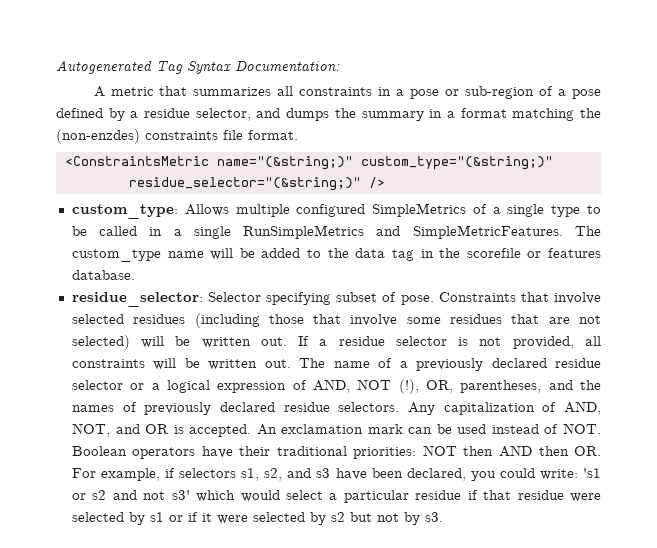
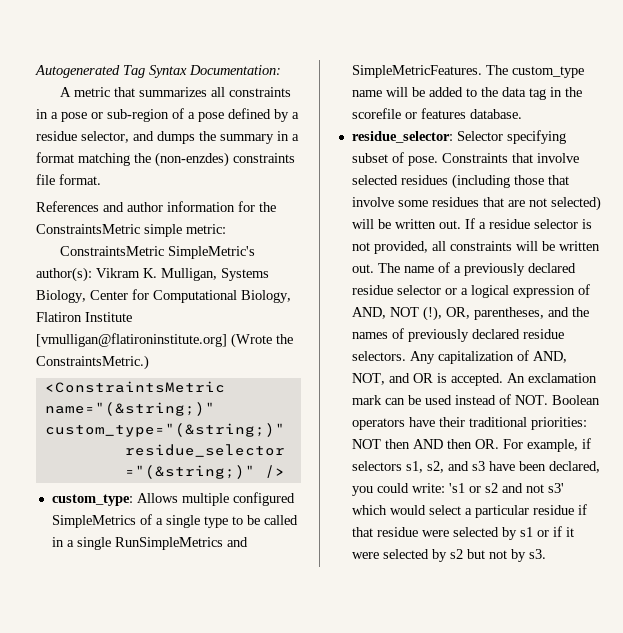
+ References and author information for the ConstraintsMetric simple metric:
+ ConstraintsMetric SimpleMetric's author(s): Vikram K. Mulligan, Systems Biology, Center for Computational Biology, Flatiron Institute [vmulligan@flatironinstitute.org] (Wrote the ConstraintsMetric.)

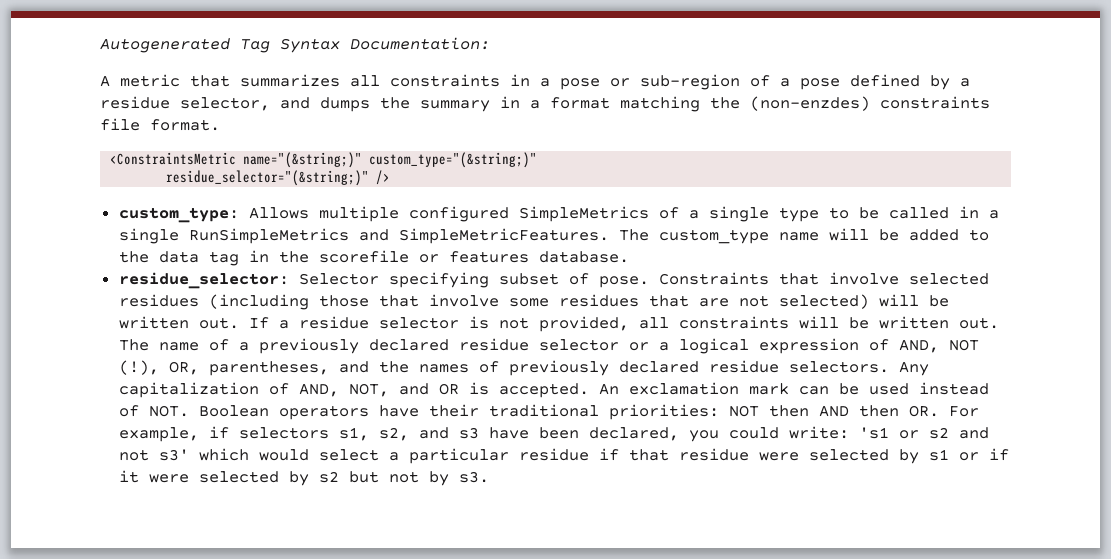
- References and author information for the ConstraintsMetric simple metric:
- ConstraintsMetric SimpleMetric's author(s): Vikram K. Mulligan, Systems Biology, Center for Computational Biology, Flatiron Institute [vmulligan@flatironinstitute.org] (Wrote the ConstraintsMetric.)

